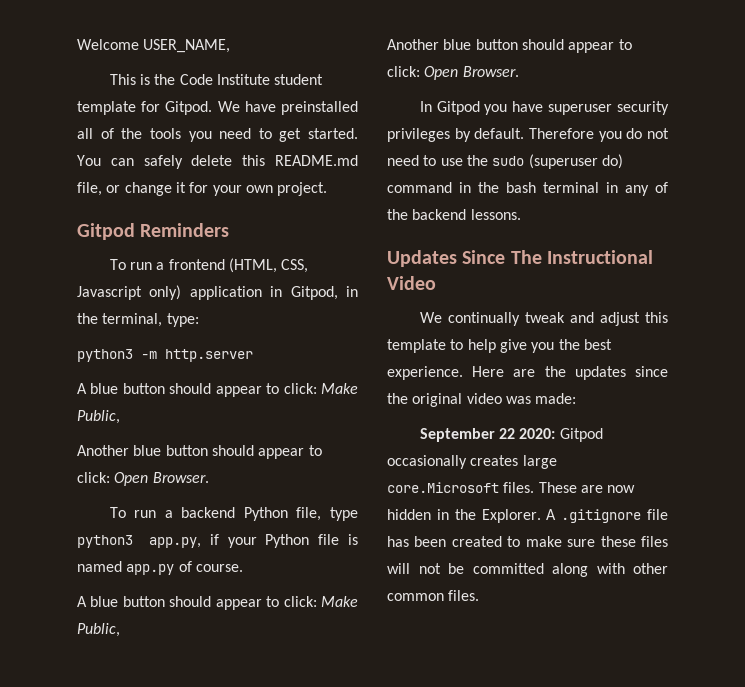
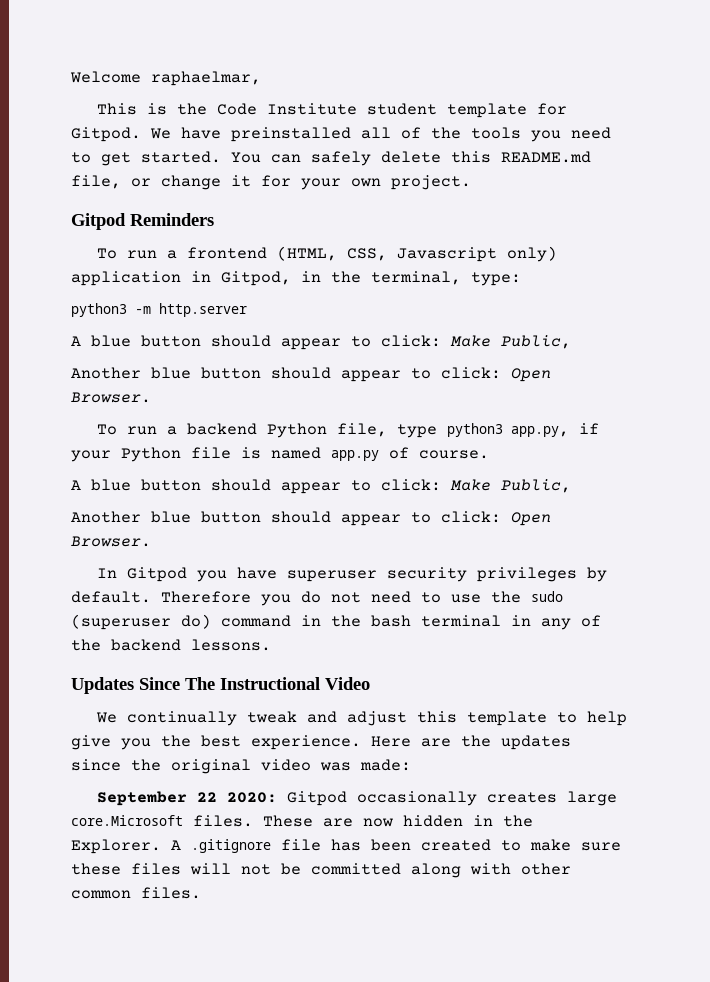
- Welcome USER_NAME,
+ Welcome raphaelmar,

